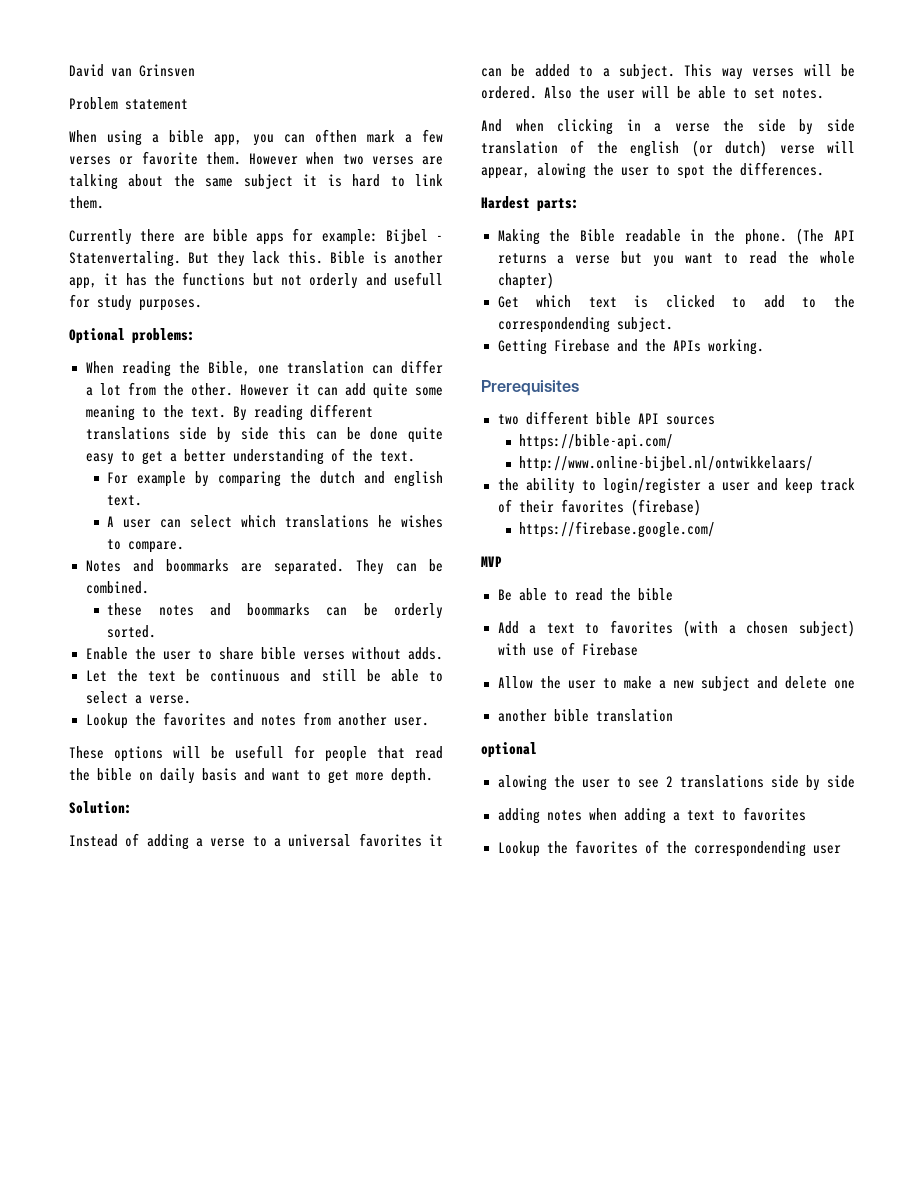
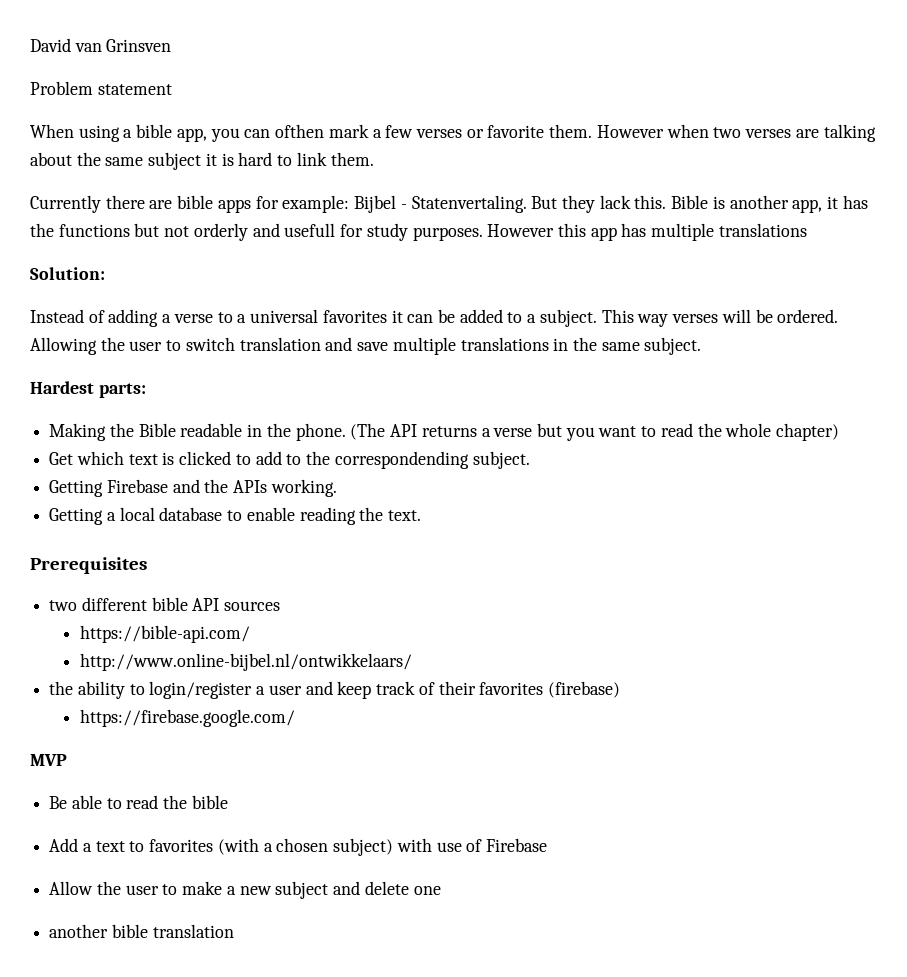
- Bible is another app, it has the functions but not orderly and usefull for study purposes.
- Optional problems:
- When reading the Bible, one translation can differ a lot from the other. However it can add quite some meaning to the text. By reading different translations side by side this can be done quite easy to get a better understanding of the text.
- For example by comparing the dutch and english text.
- A user can select which translations he wishes to compare.
- Notes and boommarks are separated. They can be combined.
- these notes and boommarks can be orderly sorted.
- Enable the user to share bible verses without adds.
- Let the text be continuous and still be able to select a verse.
- Lookup the favorites and notes from another user.
- These options will be usefull for people that read the bible on daily basis and want to get more depth.
+ Bible is another app, it has the functions but not orderly and usefull for study purposes. However this app has multiple translations
- Also the user will be able to set notes.
- And when clicking in a verse the side by side translation of the english (or dutch) verse will appear, alowing the user to spot the differences.
+ Allowing the user to switch translation and save multiple translations in the same subject.
+ Getting a local database to enable reading the text.
- optional
- alowing the user to see 2 translations side by side
- adding notes when adding a text to favorites
- Lookup the favorites of the correspondending user

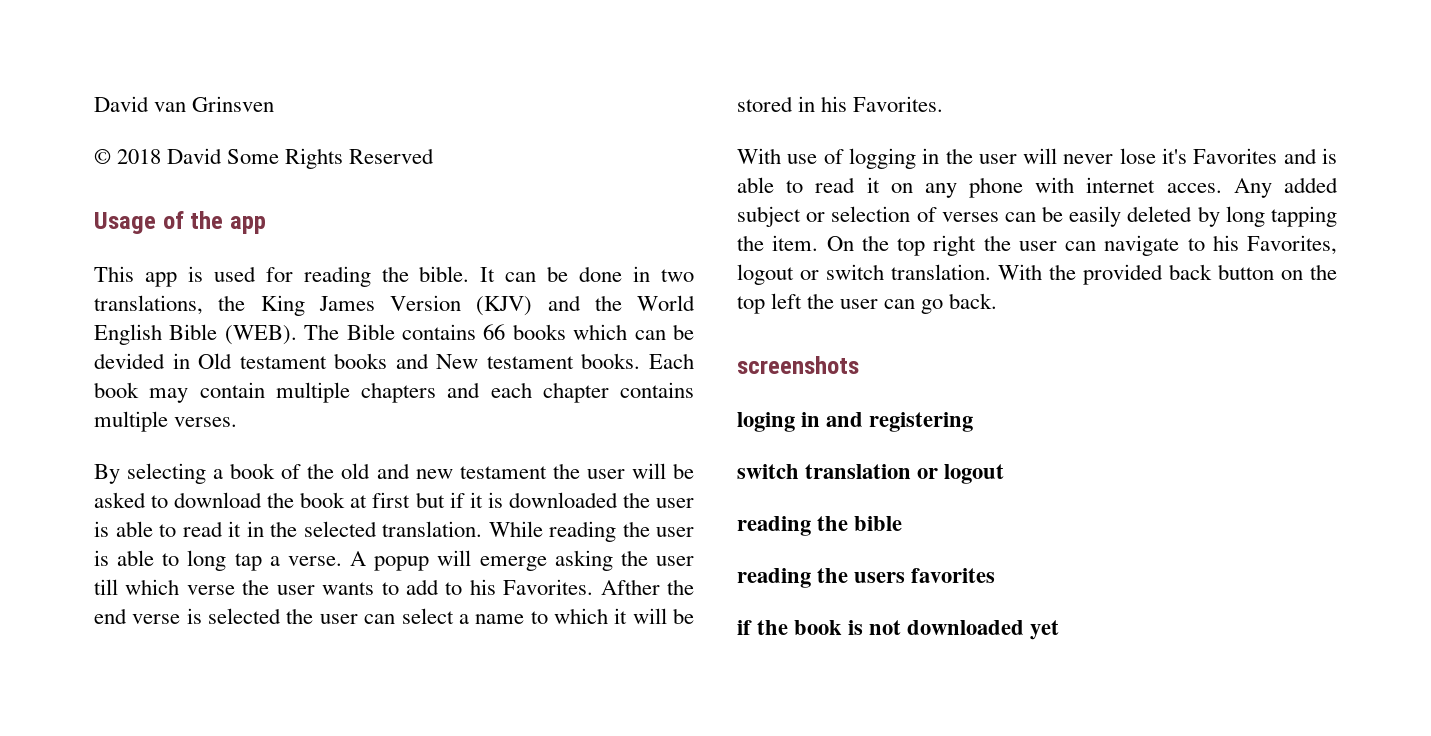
- Problem statement
- When using a bible app, you can ofthen mark a few verses or favorite them. However when two verses are talking about the same subject it is hard to link them.
- Currently there are bible apps for example: Bijbel - Statenvertaling. But they lack this. Bible is another app, it has the functions but not orderly and usefull for study purposes. However this app has multiple translations
- Solution:
- Instead of adding a verse to a universal favorites it can be added to a subject. This way verses will be ordered. Allowing the user to switch translation and save multiple translations in the same subject.
- Hardest parts:
- Making the Bible readable in the phone. (The API returns a verse but you want to read the whole chapter)
- Get which text is clicked to add to the correspondending subject.
- Getting Firebase and the APIs working.
- Getting a local database to enable reading the text.
- Prerequisites
- two different bible API sources
- https://bible-api.com/
- http://www.online-bijbel.nl/ontwikkelaars/
- the ability to login/register a user and keep track of their favorites (firebase)
- https://firebase.google.com/
- MVP
- Be able to read the bible
- Add a text to favorites (with a chosen subject) with use of Firebase
- Allow the user to make a new subject and delete one
- another bible translation
+ © 2018 David Some Rights Reserved
+ Usage of the app
+ This app is used for reading the bible. It can be done in two translations, the King James Version (KJV) and the World English Bible (WEB). The Bible contains 66 books which can be devided in Old testament books and New testament books. Each book may contain multiple chapters and each chapter contains multiple verses.
+ By selecting a book of the old and new testament the user will be asked to download the book at first but if it is downloaded the user is able to read it in the selected translation. While reading the user is able to long tap a verse. A popup will emerge asking the user till which verse the user wants to add to his Favorites. Afther the end verse is selected the user can select a name to which it will be stored in his Favorites.
+ With use of logging in the user will never lose it's Favorites and is able to read it on any phone with internet acces. Any added subject or selection of verses can be easily deleted by long tapping the item. On the top right the user can navigate to his Favorites, logout or switch translation. With the provided back button on the top left the user can go back.
+ screenshots
+ loging in and registering
+ switch translation or logout
+ reading the bible
+ reading the users favorites
+ if the book is not downloaded yet

